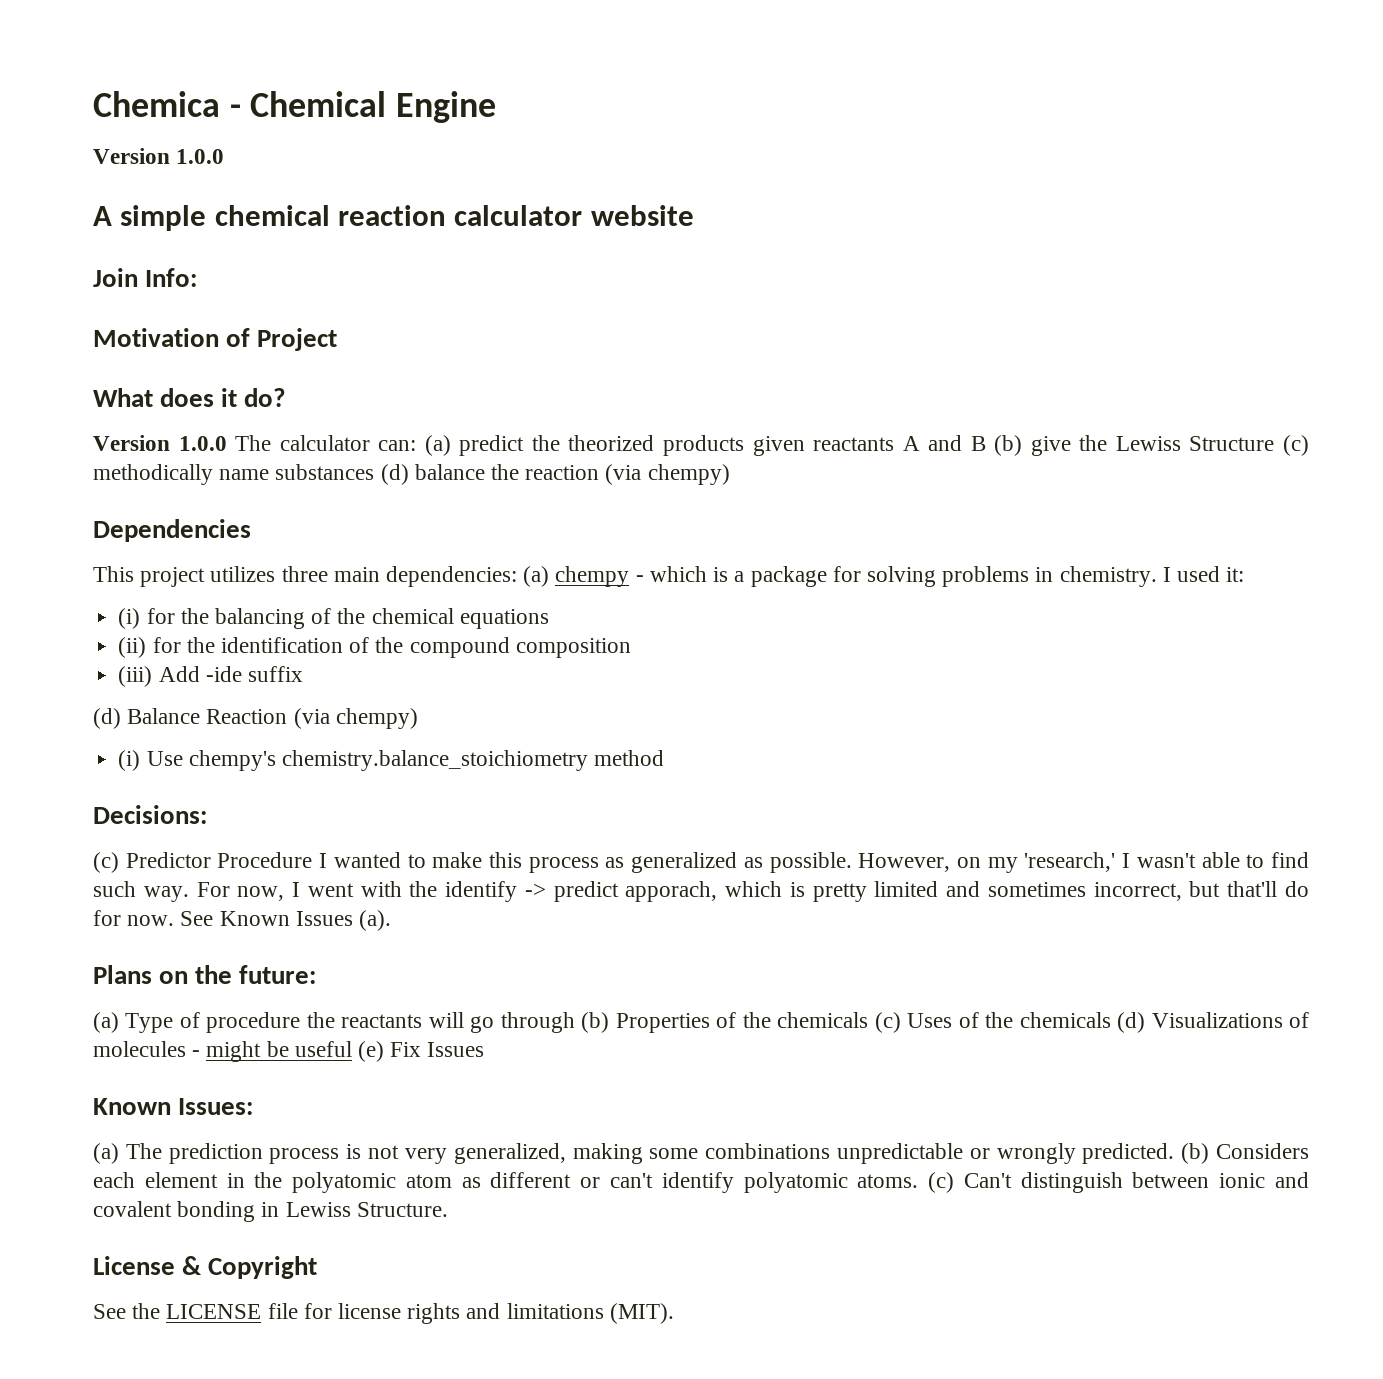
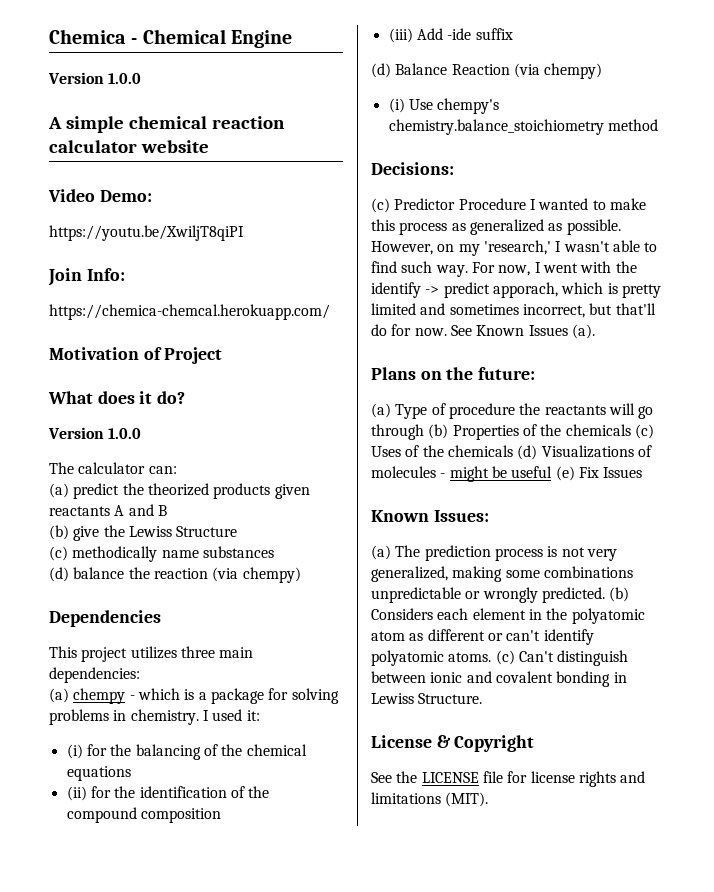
+ Video Demo:
+ https://youtu.be/XwiljT8qiPI
+ https://chemica-chemcal.herokuapp.com/
  What does it do?
- Version 1.0.0 The calculator can: (a) predict the theorized products given reactants A and B (b) give the Lewiss Structure (c) methodically name substances (d) balance the reaction (via chempy)
+ Version 1.0.0
+ The calculator can:
+ (a) predict the theorized products given reactants A and B
+ (b) give the Lewiss Structure
+ (c) methodically name substances
+ (d) balance the reaction (via chempy)
- This project utilizes three main dependencies: (a) chempy - which is a package for solving problems in chemistry.
+ This project utilizes three main dependencies:
+ (a) chempy - which is a package for solving problems in chemistry.

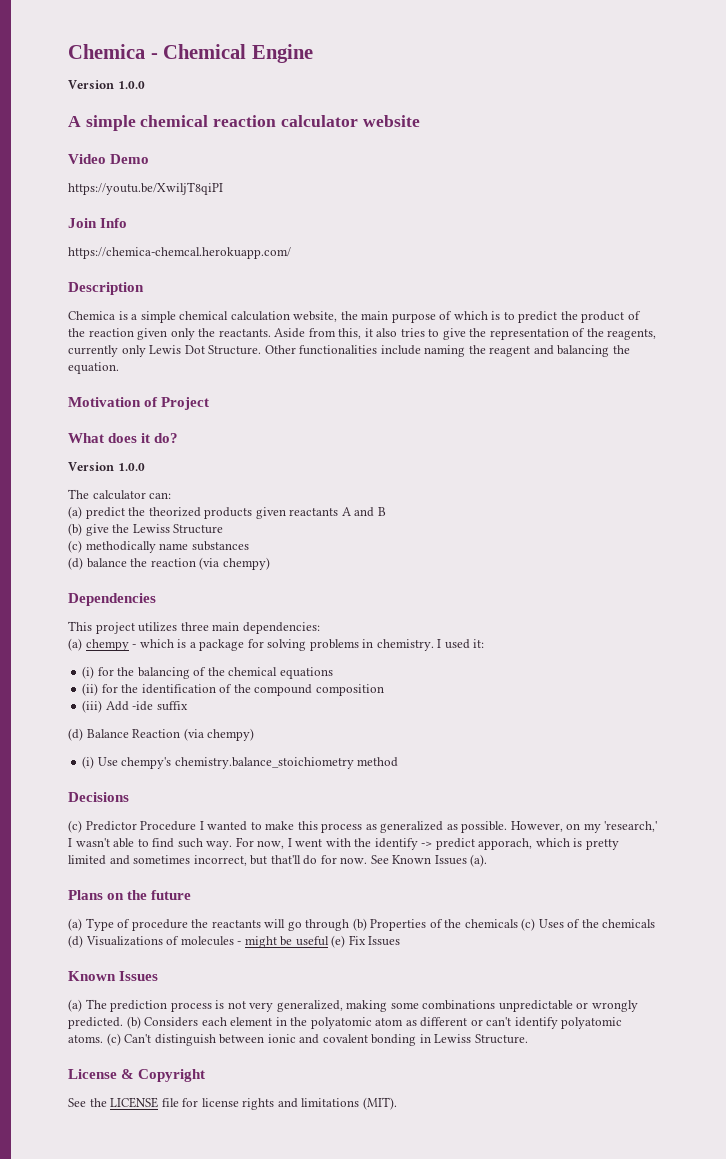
- Video Demo:
+ Video Demo
- Join Info:
+ Join Info
+ Description
+ Chemica is a simple chemical calculation website, the main purpose of which is to predict the product of the reaction given only the reactants. Aside from this, it also tries to give the representation of the reagents, currently only Lewis Dot Structure. Other functionalities include naming the reagent and balancing the equation.
- Decisions:
+ Decisions
- Plans on the future:
+ Plans on the future
  (a) Type of procedure the reactants will go through (b) Properties of the chemicals (c) Uses of the chemicals (d) Visualizations of molecules - might be useful (e) Fix Issues
- Known Issues:
+ Known Issues

